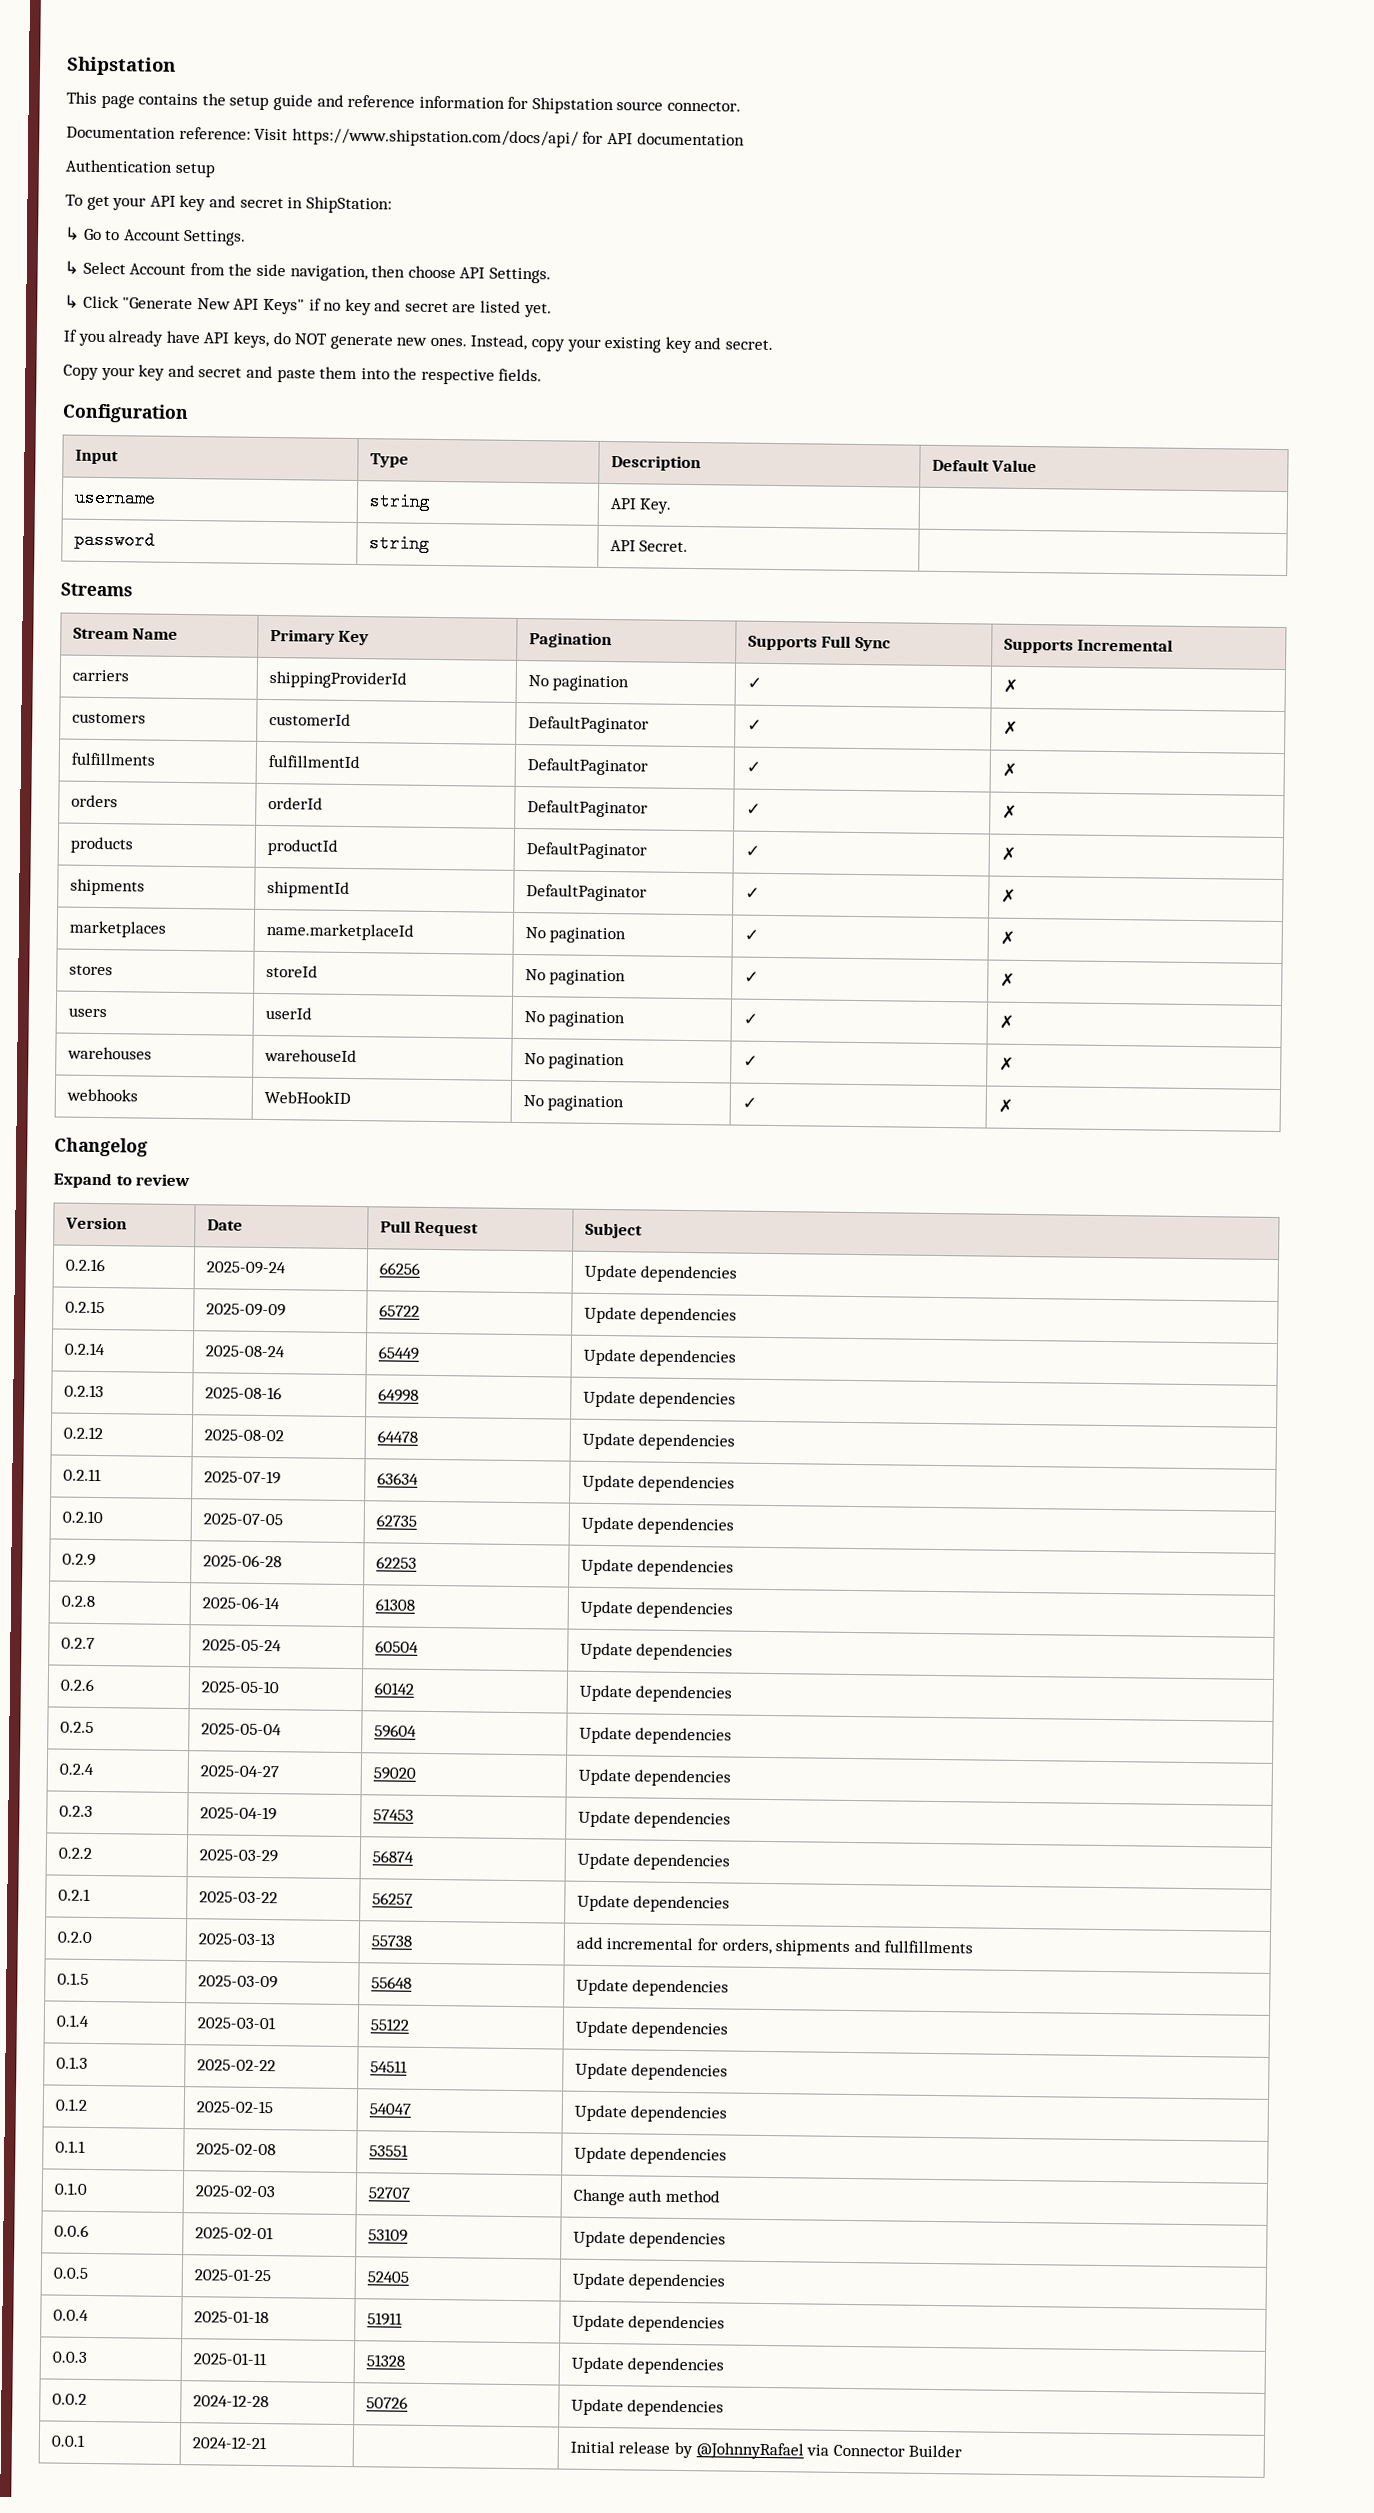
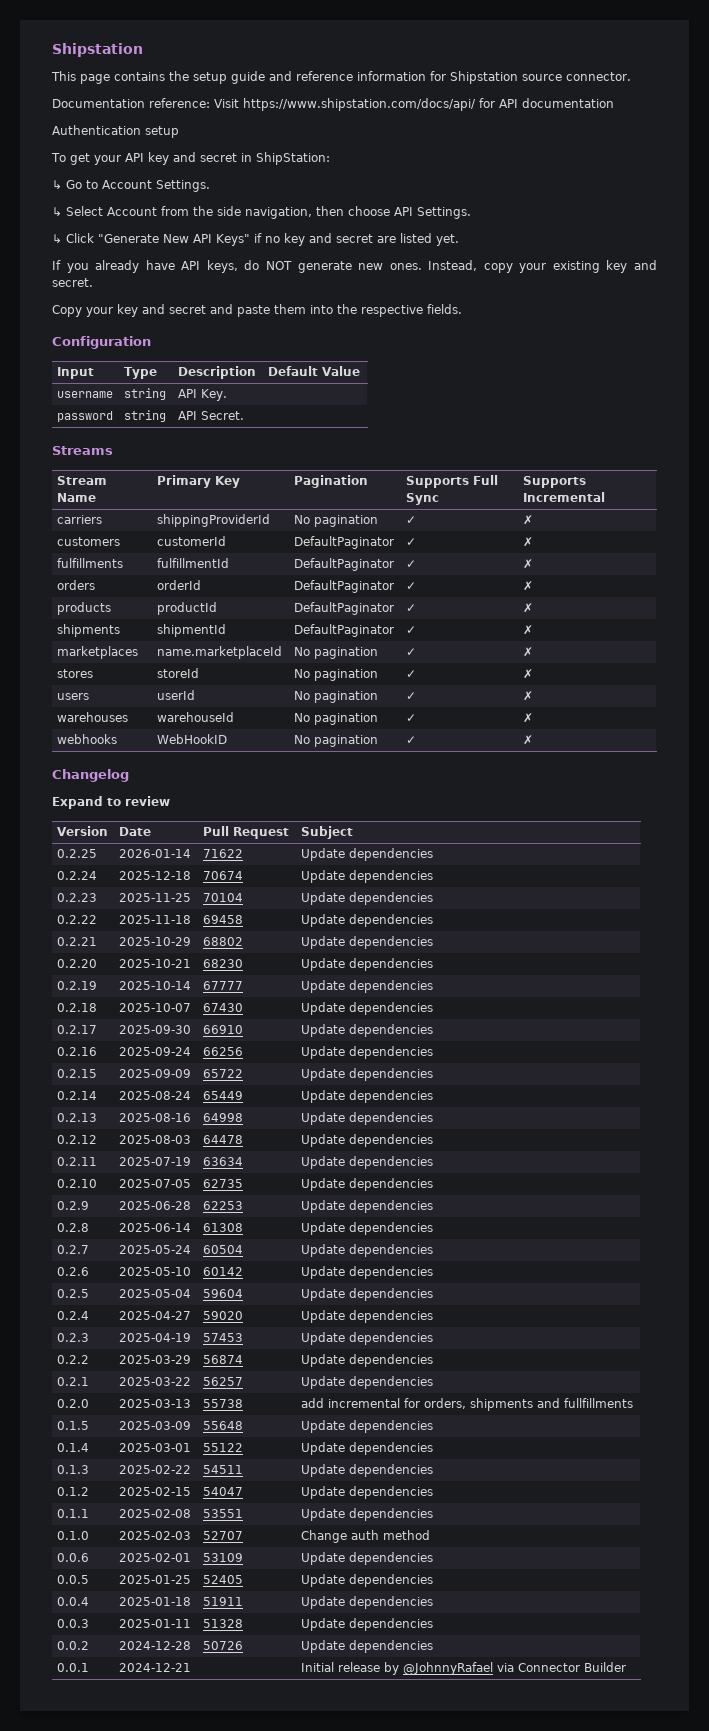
+ 0.2.25 | 2026-01-14 | 71622 | Update dependencies
+ 0.2.24 | 2025-12-18 | 70674 | Update dependencies
+ 0.2.23 | 2025-11-25 | 70104 | Update dependencies
+ 0.2.22 | 2025-11-18 | 69458 | Update dependencies
+ 0.2.21 | 2025-10-29 | 68802 | Update dependencies
+ 0.2.20 | 2025-10-21 | 68230 | Update dependencies
+ 0.2.19 | 2025-10-14 | 67777 | Update dependencies
+ 0.2.18 | 2025-10-07 | 67430 | Update dependencies
+ 0.2.17 | 2025-09-30 | 66910 | Update dependencies
- 0.2.12 | 2025-08-02 | 64478 | Update dependencies
+ 0.2.12 | 2025-08-03 | 64478 | Update dependencies

